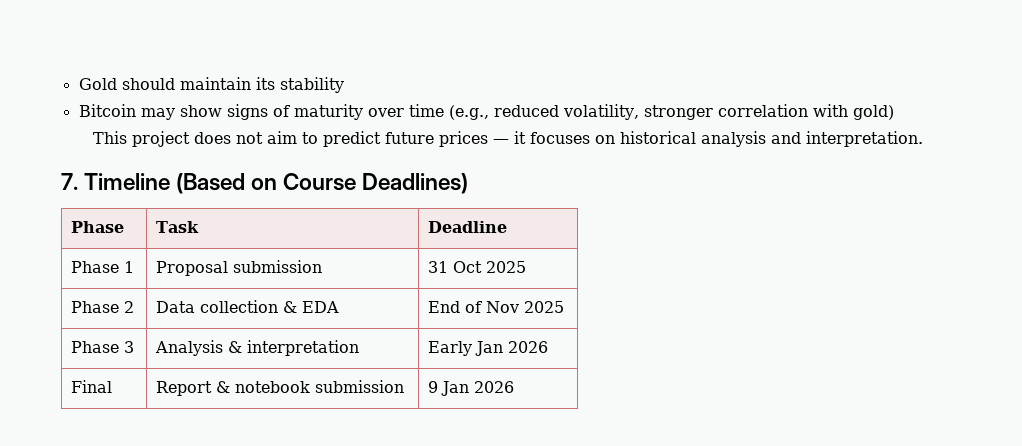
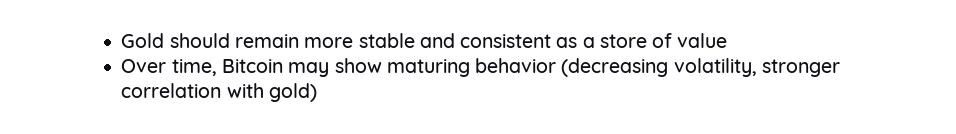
- Gold should maintain its stability
- Bitcoin may show signs of maturity over time (e.g., reduced volatility, stronger correlation with gold)
+ Gold should remain more stable and consistent as a store of value
+ Over time, Bitcoin may show maturing behavior (decreasing volatility, stronger correlation with gold)
- This project does not aim to predict future prices — it focuses on historical analysis and interpretation.
- 7. Timeline (Based on Course Deadlines)
- Phase | Task | Deadline
- Phase 1 | Proposal submission | 31 Oct 2025
- Phase 2 | Data collection & EDA | End of Nov 2025
- Phase 3 | Analysis & interpretation | Early Jan 2026
- Final | Report & notebook submission | 9 Jan 2026

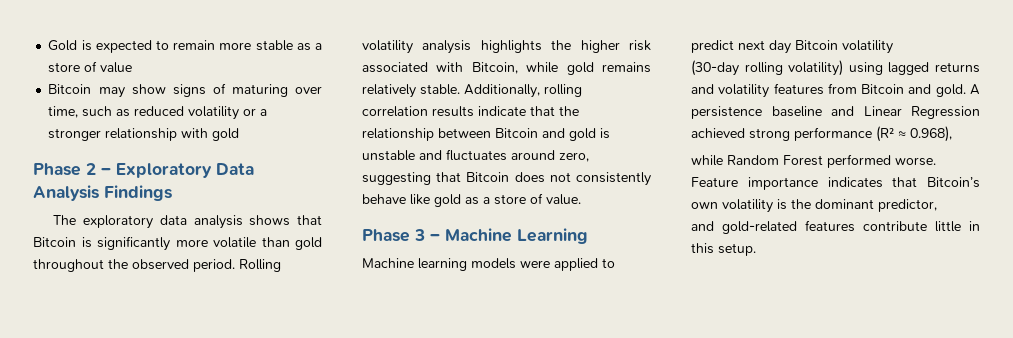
- Gold should remain more stable and consistent as a store of value
+ Gold is expected to remain more stable as a store of value
- Over time, Bitcoin may show maturing behavior (decreasing volatility, stronger correlation with gold)
+ Bitcoin may show signs of maturing over time, such as reduced volatility or a stronger relationship with gold
+ Phase 2 – Exploratory Data Analysis Findings
+ The exploratory data analysis shows that Bitcoin is significantly more volatile than gold throughout the observed period. Rolling volatility analysis highlights the higher risk associated with Bitcoin, while gold remains relatively stable. Additionally, rolling correlation results indicate that the relationship between Bitcoin and gold is unstable and fluctuates around zero, suggesting that Bitcoin does not consistently behave like gold as a store of value.
+ Phase 3 – Machine Learning
+ Machine learning models were applied to predict next day Bitcoin volatility
+ (30-day rolling volatility) using lagged returns and volatility features from Bitcoin and gold. A persistence baseline and Linear Regression achieved strong performance (R² ≈ 0.968),
+ while Random Forest performed worse. Feature importance indicates that Bitcoin’s own volatility is the dominant predictor,
+ and gold-related features contribute little in this setup.

